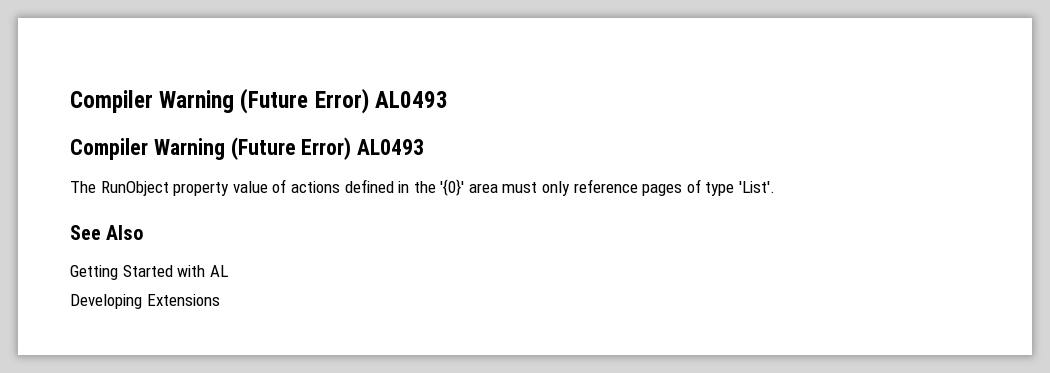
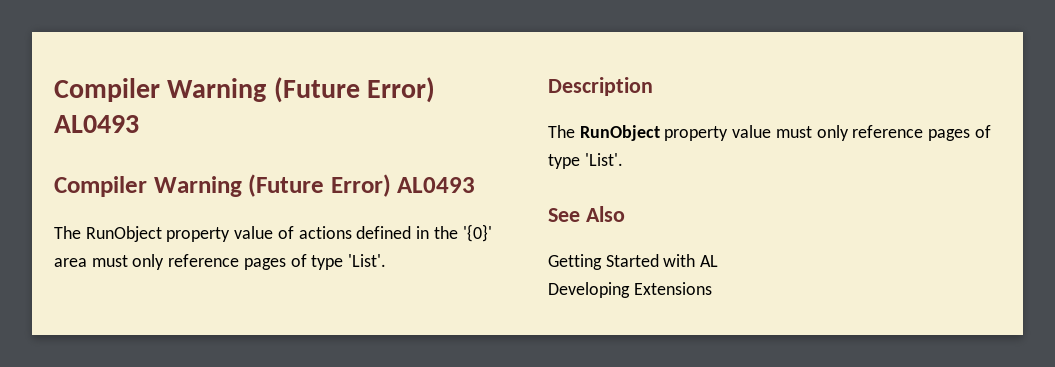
+ Description
+ The RunObject property value must only reference pages of type 'List'.

